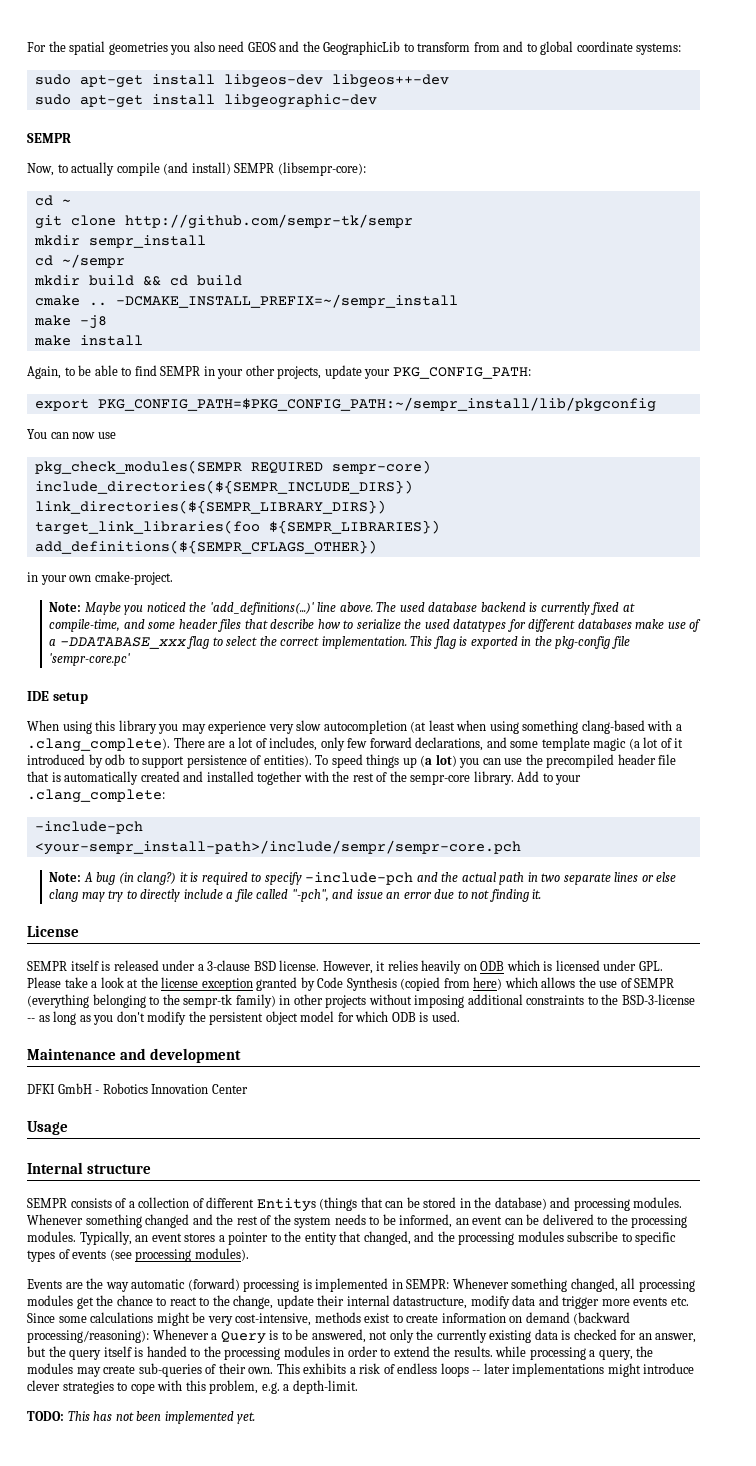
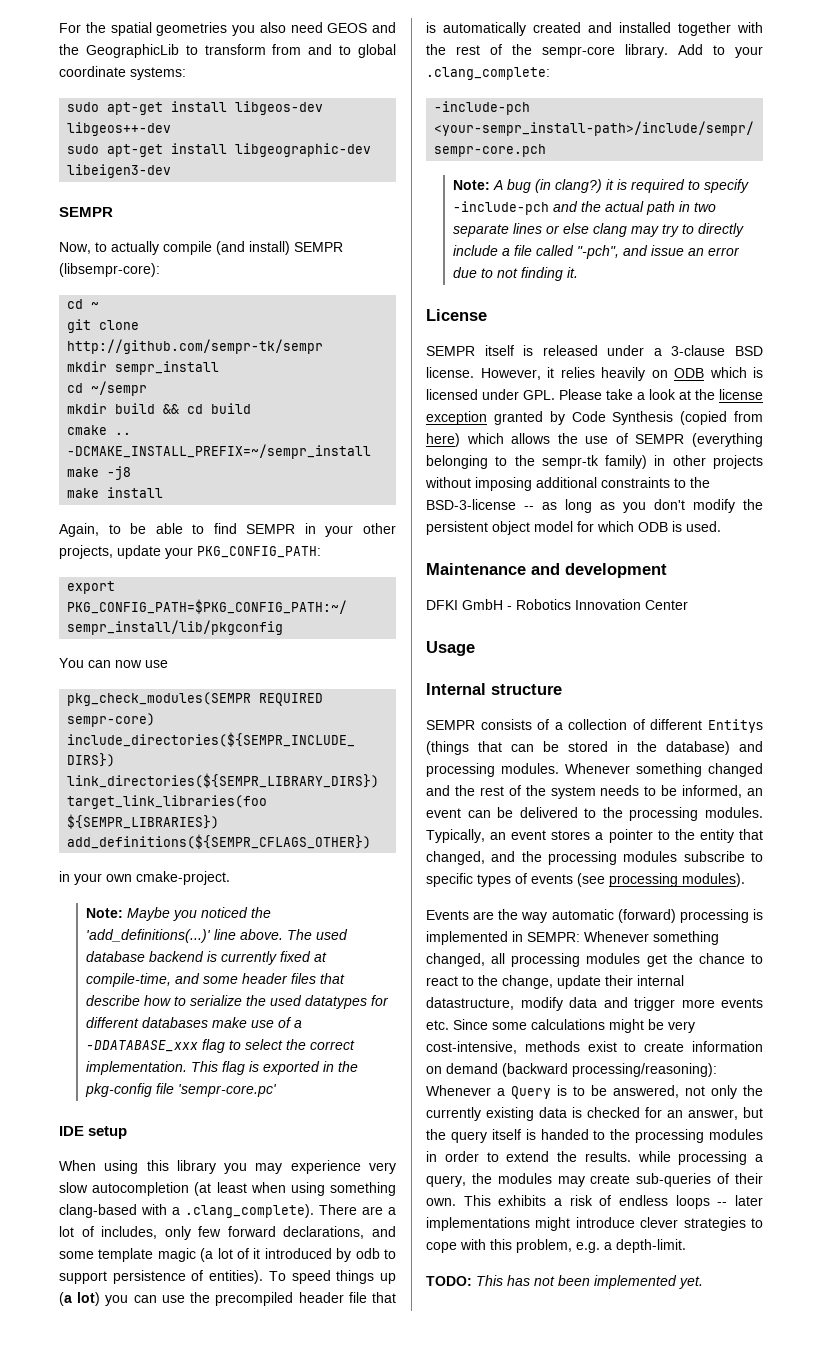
- sudo apt-get install libgeographic-dev
+ sudo apt-get install libgeographic-dev libeigen3-dev

